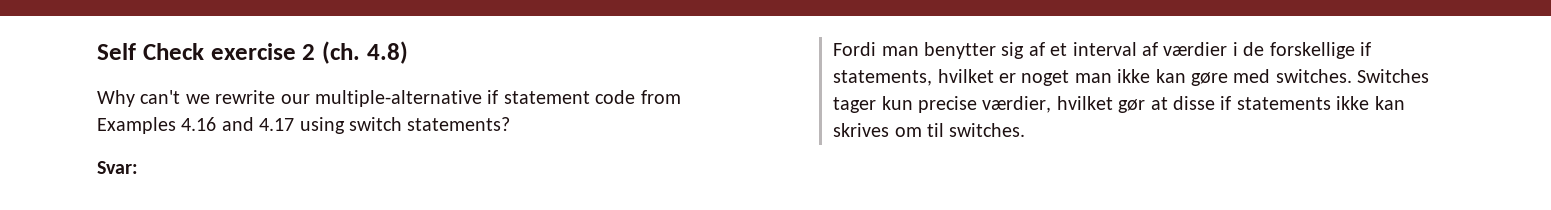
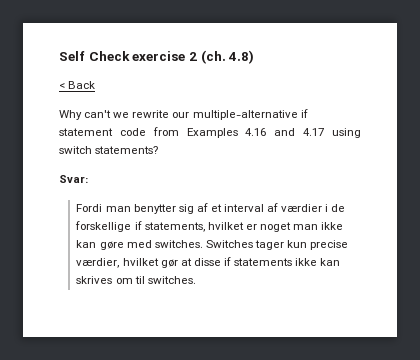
+ < Back

